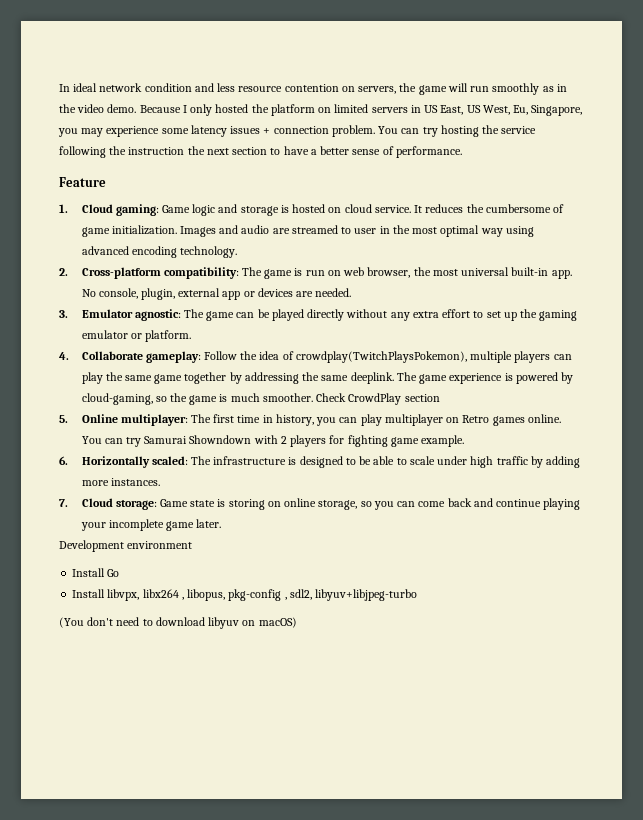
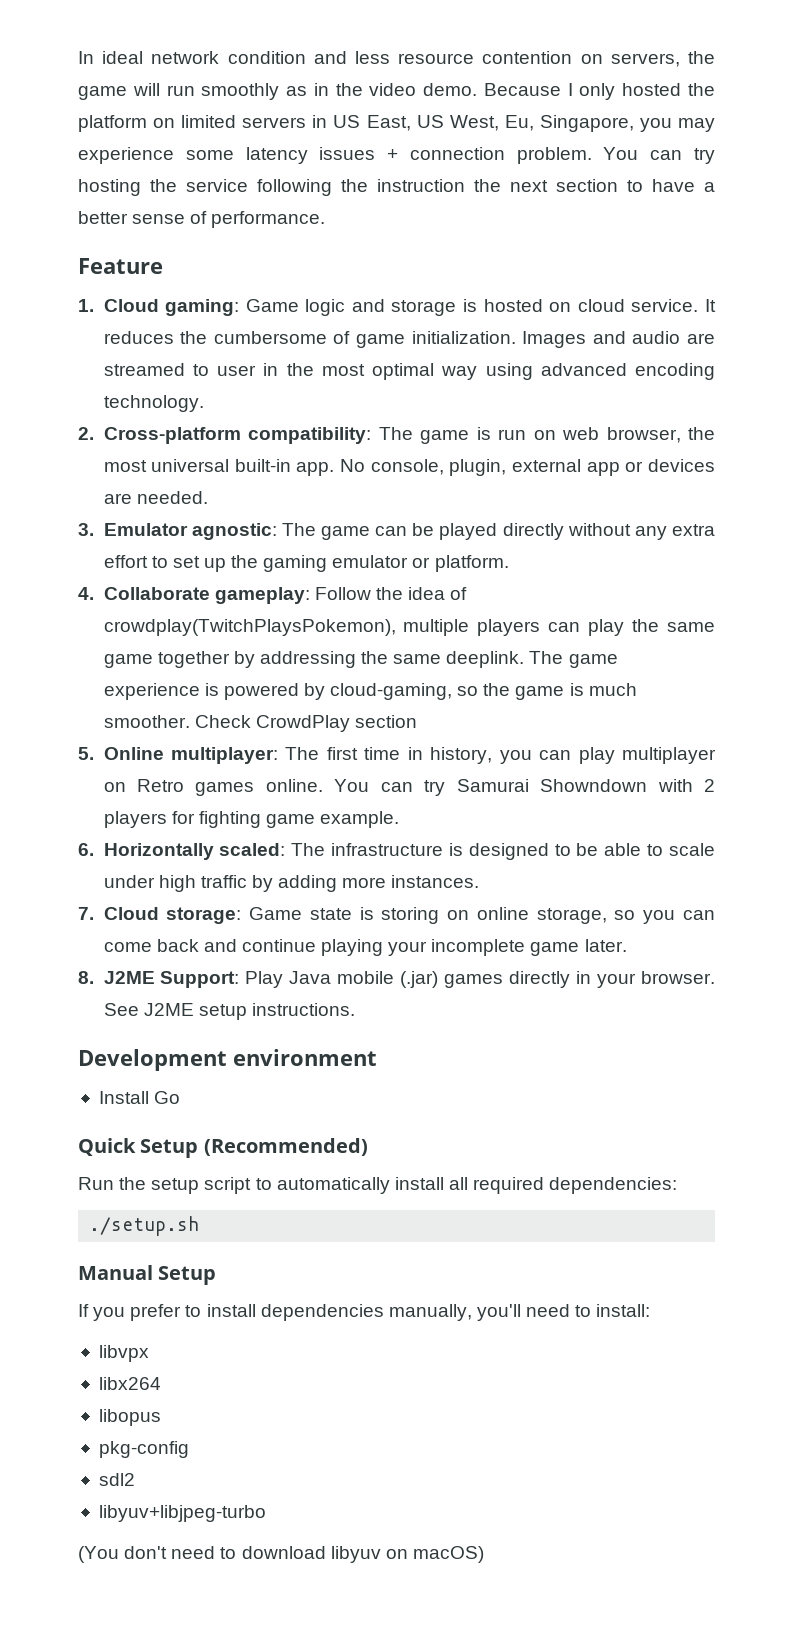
+ 8. J2ME Support: Play Java mobile (.jar) games directly in your browser. See J2ME setup instructions.
  Development environment
  Install Go
- Install libvpx, libx264 , libopus, pkg-config , sdl2, libyuv+libjpeg-turbo
+ Quick Setup (Recommended)
+ Run the setup script to automatically install all required dependencies:
+ ./setup.sh
+ Manual Setup
+ If you prefer to install dependencies manually, you'll need to install:
+ libvpx
+ libx264
+ libopus
+ pkg-config
+ sdl2
+ libyuv+libjpeg-turbo

